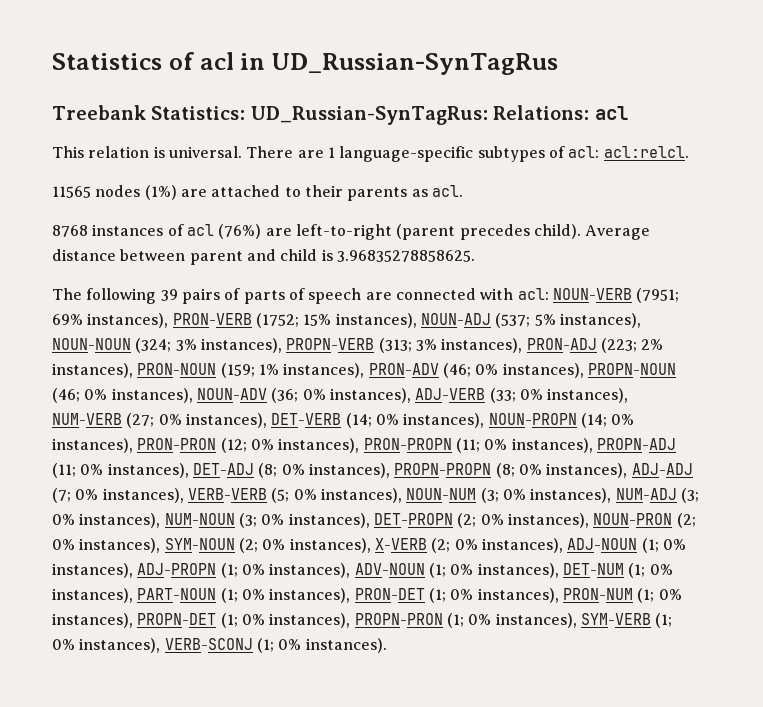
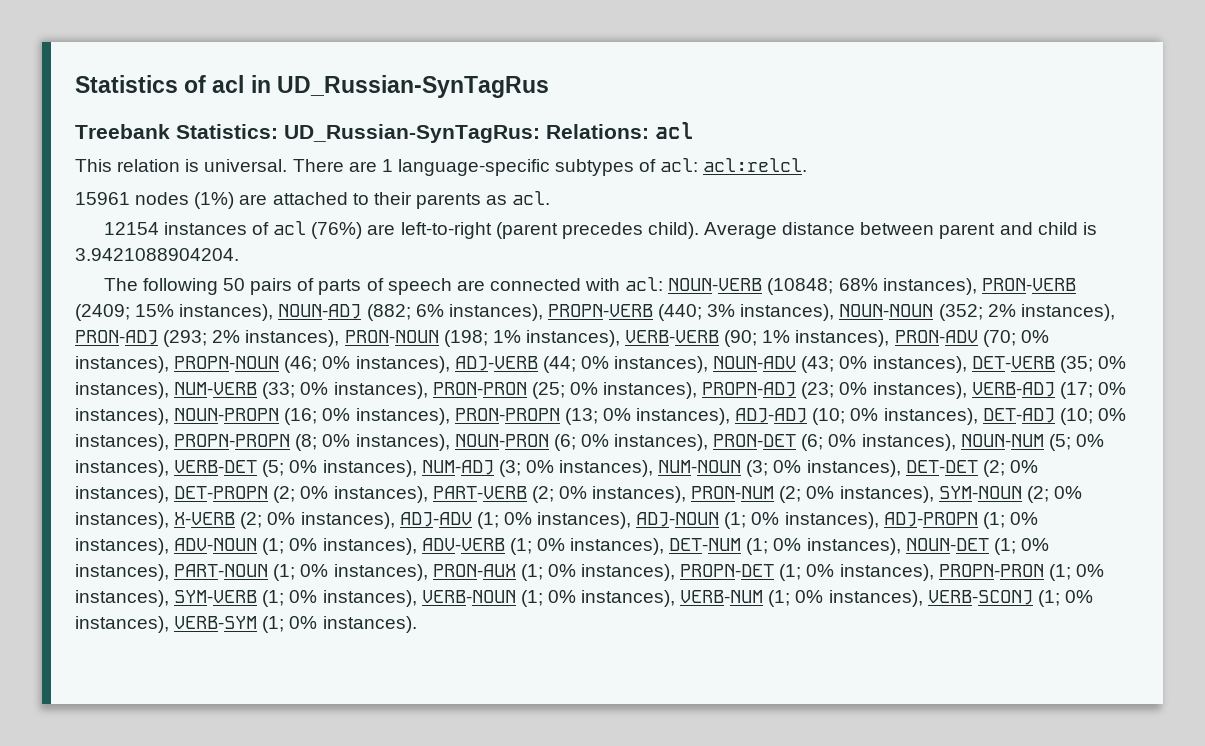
- 11565 nodes (1%) are attached to their parents as acl.
+ 15961 nodes (1%) are attached to their parents as acl.
- 8768 instances of acl (76%) are left-to-right (parent precedes child).
+ 12154 instances of acl (76%) are left-to-right (parent precedes child).
- Average distance between parent and child is 3.96835278858625.
+ Average distance between parent and child is 3.9421088904204.
- The following 39 pairs of parts of speech are connected with acl:
+ The following 50 pairs of parts of speech are connected with acl:
- NOUN-VERB (7951; 69% instances), PRON-VERB (1752;
+ NOUN-VERB (10848; 68% instances), PRON-VERB (2409;
- 15% instances), NOUN-ADJ (537; 5% instances), NOUN-NOUN (324; 3% instances), PROPN-VERB (313; 3% instances), PRON-ADJ (223;
+ 15% instances), NOUN-ADJ (882; 6% instances), PROPN-VERB (440; 3% instances), NOUN-NOUN (352; 2% instances), PRON-ADJ (293;
- 2% instances), PRON-NOUN (159;
+ 2% instances), PRON-NOUN (198; 1% instances), VERB-VERB (90;
- 1% instances), PRON-ADV (46;
+ 1% instances), PRON-ADV (70;
- 0% instances), NOUN-ADV (36; 0% instances), ADJ-VERB (33; 0% instances), NUM-VERB (27; 0% instances), DET-VERB (14; 0% instances), NOUN-PROPN (14; 0% instances), PRON-PRON (12;
+ 0% instances), ADJ-VERB (44; 0% instances), NOUN-ADV (43; 0% instances), DET-VERB (35; 0% instances), NUM-VERB (33; 0% instances), PRON-PRON (25; 0% instances), PROPN-ADJ (23; 0% instances), VERB-ADJ (17; 0% instances), NOUN-PROPN (16;
- 0% instances), PRON-PROPN (11; 0% instances), PROPN-ADJ (11;
+ 0% instances), PRON-PROPN (13; 0% instances), ADJ-ADJ (10;
- 0% instances), DET-ADJ (8;
+ 0% instances), DET-ADJ (10;
- 0% instances), ADJ-ADJ (7; 0% instances), VERB-VERB (5; 0% instances), NOUN-NUM (3;
+ 0% instances), NOUN-PRON (6; 0% instances), PRON-DET (6; 0% instances), NOUN-NUM (5; 0% instances), VERB-DET (5;
- 0% instances), DET-PROPN (2; 0% instances), NOUN-PRON (2;
+ 0% instances), DET-DET (2; 0% instances), DET-PROPN (2; 0% instances), PART-VERB (2; 0% instances), PRON-NUM (2;
- 0% instances), ADJ-NOUN (1;
+ 0% instances), ADJ-ADV (1; 0% instances), ADJ-NOUN (1;
- 0% instances), DET-NUM (1; 0% instances), PART-NOUN (1; 0% instances), PRON-DET (1; 0% instances), PRON-NUM (1;
+ 0% instances), ADV-VERB (1; 0% instances), DET-NUM (1; 0% instances), NOUN-DET (1; 0% instances), PART-NOUN (1; 0% instances), PRON-AUX (1;
- 0% instances), VERB-SCONJ (1;
+ 0% instances), VERB-NOUN (1; 0% instances), VERB-NUM (1; 0% instances), VERB-SCONJ (1; 0% instances), VERB-SYM (1;

